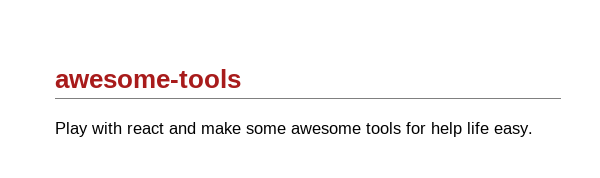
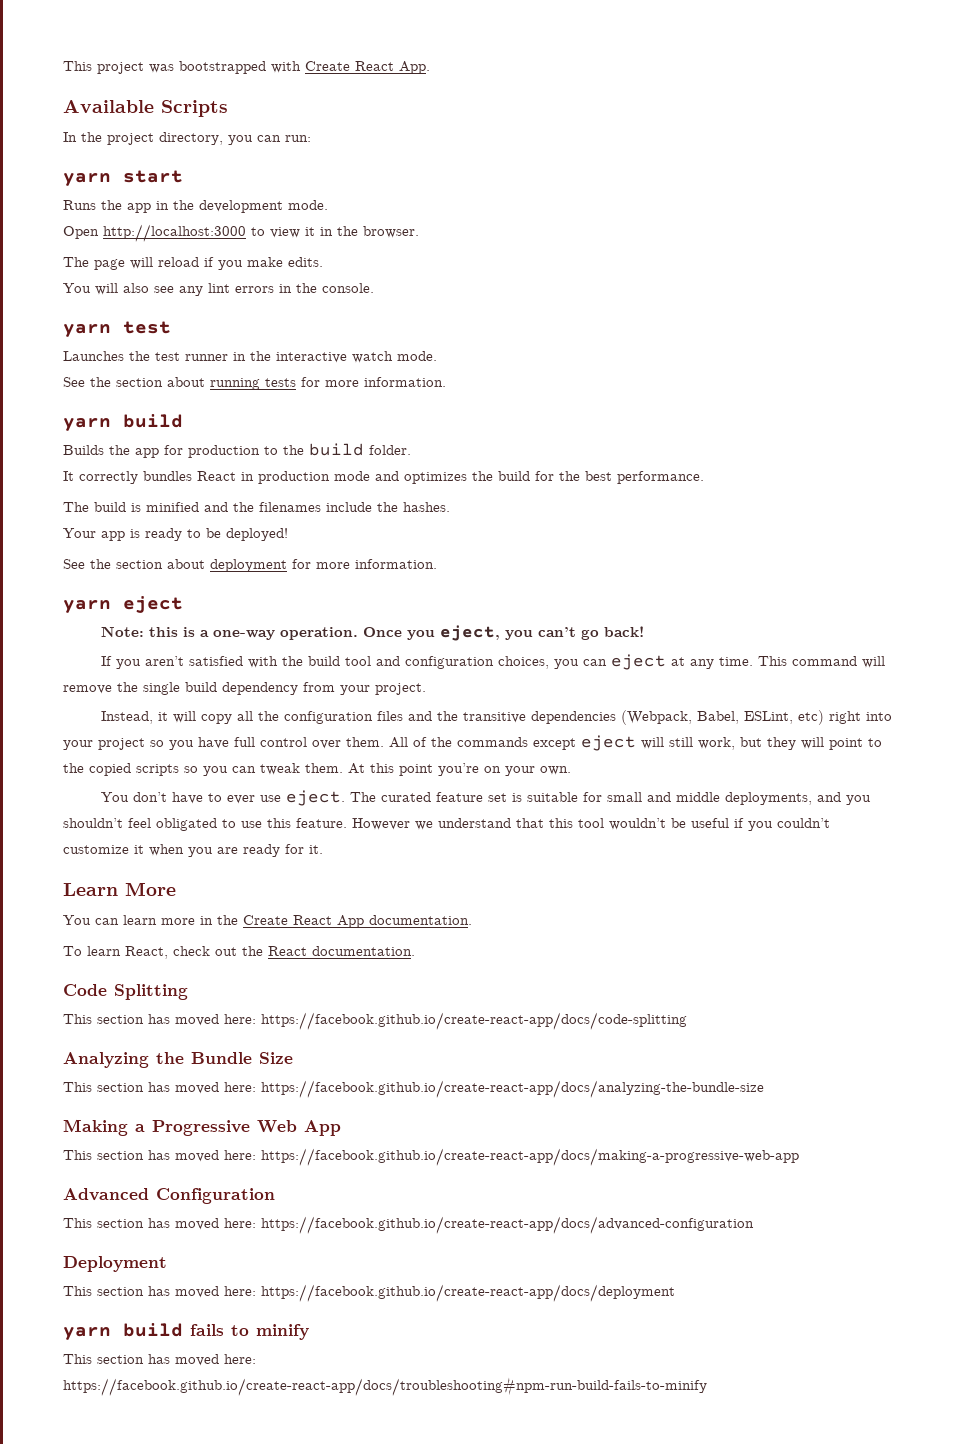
- awesome-tools
- Play with react and make some awesome tools for help life easy.
+ This project was bootstrapped with Create React App.
+ Available Scripts
+ In the project directory, you can run:
+ yarn start
+ Runs the app in the development mode.
+ Open http://localhost:3000 to view it in the browser.
+ The page will reload if you make edits.
+ You will also see any lint errors in the console.
+ yarn test
+ Launches the test runner in the interactive watch mode.
+ See the section about running tests for more information.
+ yarn build
+ Builds the app for production to the build folder.
+ It correctly bundles React in production mode and optimizes the build for the best performance.
+ The build is minified and the filenames include the hashes.
+ Your app is ready to be deployed!
+ See the section about deployment for more information.
+ yarn eject
+ Note: this is a one-way operation. Once you eject, you can’t go back!
+ If you aren’t satisfied with the build tool and configuration choices, you can eject at any time. This command will remove the single build dependency from your project.
+ Instead, it will copy all the configuration files and the transitive dependencies (Webpack, Babel, ESLint, etc) right into your project so you have full control over them. All of the commands except eject will still work, but they will point to the copied scripts so you can tweak them. At this point you’re on your own.
+ You don’t have to ever use eject. The curated feature set is suitable for small and middle deployments, and you shouldn’t feel obligated to use this feature. However we understand that this tool wouldn’t be useful if you couldn’t customize it when you are ready for it.
+ Learn More
+ You can learn more in the Create React App documentation.
+ To learn React, check out the React documentation.
+ Code Splitting
+ This section has moved here: https://facebook.github.io/create-react-app/docs/code-splitting
+ Analyzing the Bundle Size
+ This section has moved here: https://facebook.github.io/create-react-app/docs/analyzing-the-bundle-size
+ Making a Progressive Web App
+ This section has moved here: https://facebook.github.io/create-react-app/docs/making-a-progressive-web-app
+ Advanced Configuration
+ This section has moved here: https://facebook.github.io/create-react-app/docs/advanced-configuration
+ Deployment
+ This section has moved here: https://facebook.github.io/create-react-app/docs/deployment
+ yarn build fails to minify
+ This section has moved here: https://facebook.github.io/create-react-app/docs/troubleshooting#npm-run-build-fails-to-minify

